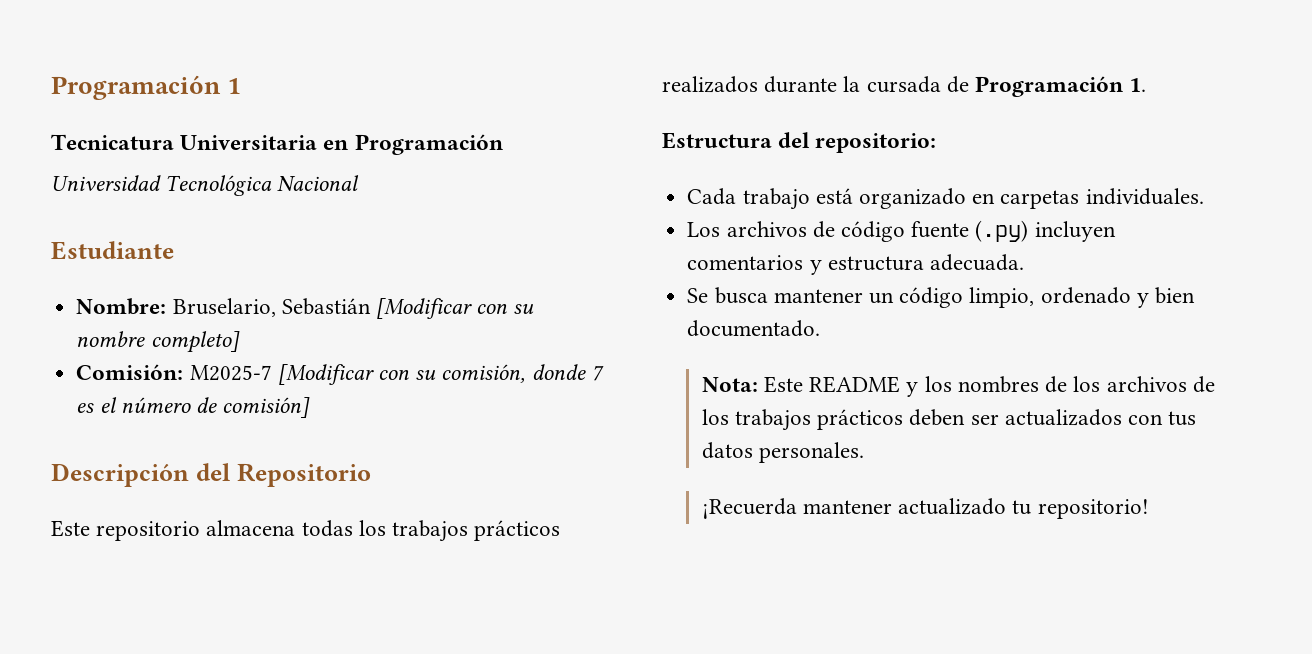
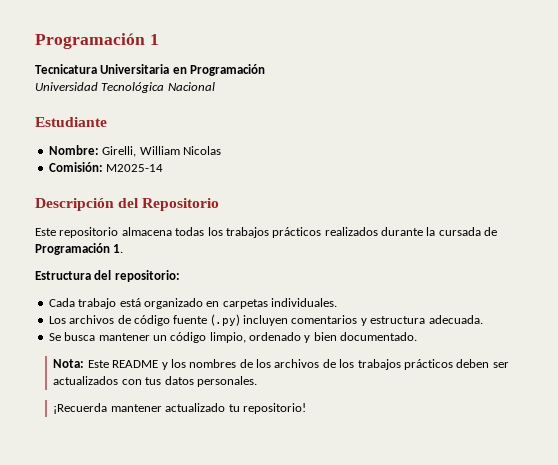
- Nombre: Bruselario, Sebastián [Modificar con su nombre completo]
- Comisión: M2025-7 [Modificar con su comisión, donde 7 es el número de comisión]
+ Nombre: Girelli, William Nicolas
+ Comisión: M2025-14

